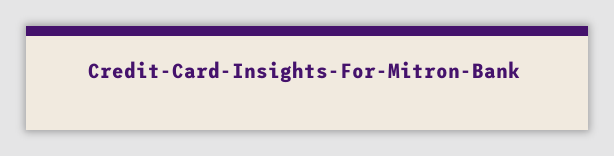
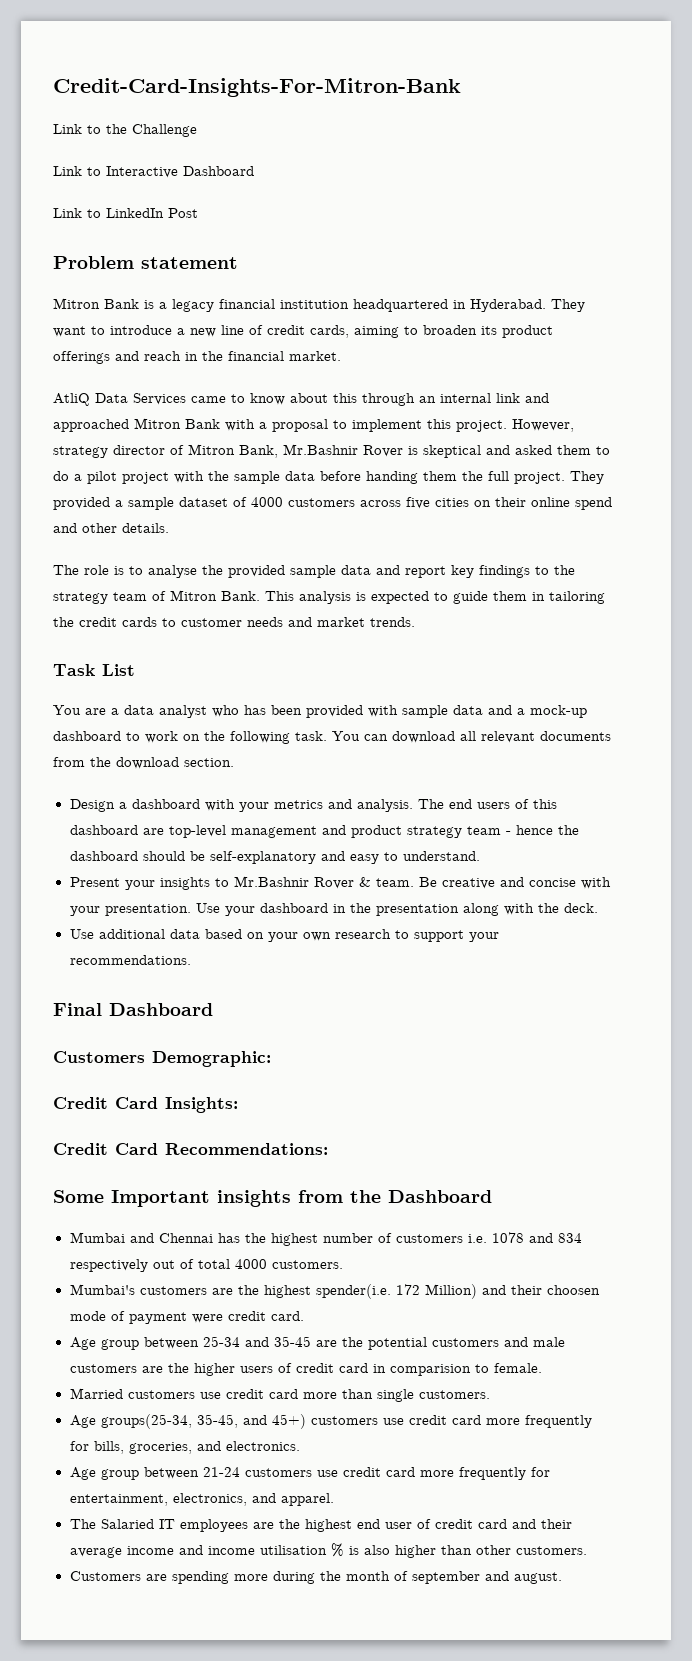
+ Link to the Challenge
+ Link to Interactive Dashboard
+ Link to LinkedIn Post
+ Problem statement
+ Mitron Bank is a legacy financial institution headquartered in Hyderabad. They want to introduce a new line of credit cards, aiming to broaden its product offerings and reach in the financial market.
+ AtliQ Data Services came to know about this through an internal link and approached Mitron Bank with a proposal to implement this project. However, strategy director of Mitron Bank, Mr.Bashnir Rover is skeptical and asked them to do a pilot project with the sample data before handing them the full project. They provided a sample dataset of 4000 customers across five cities on their online spend and other details.
+ The role is to analyse the provided sample data and report key findings to the strategy team of Mitron Bank. This analysis is expected to guide them in tailoring the credit cards to customer needs and market trends.
+ Task List
+ You are a data analyst who has been provided with sample data and a mock-up dashboard to work on the following task. You can download all relevant documents from the download section.
+ Design a dashboard with your metrics and analysis. The end users of this dashboard are top-level management and product strategy team - hence the dashboard should be self-explanatory and easy to understand.
+ Present your insights to Mr.Bashnir Rover & team. Be creative and concise with your presentation. Use your dashboard in the presentation along with the deck.
+ Use additional data based on your own research to support your recommendations.
+ Final Dashboard
+ Customers Demographic:
+ Credit Card Insights:
+ Credit Card Recommendations:
+ Some Important insights from the Dashboard
+ Mumbai and Chennai has the highest number of customers i.e. 1078 and 834 respectively out of total 4000 customers.
+ Mumbai's customers are the highest spender(i.e. 172 Million) and their choosen mode of payment were credit card.
+ Age group between 25-34 and 35-45 are the potential customers and male customers are the higher users of credit card in comparision to female.
+ Married customers use credit card more than single customers.
+ Age groups(25-34, 35-45, and 45+) customers use credit card more frequently for bills, groceries, and electronics.
+ Age group between 21-24 customers use credit card more frequently for entertainment, electronics, and apparel.
+ The Salaried IT employees are the highest end user of credit card and their average income and income utilisation % is also higher than other customers.
+ Customers are spending more during the month of september and august.

